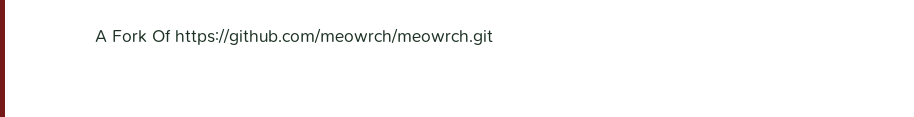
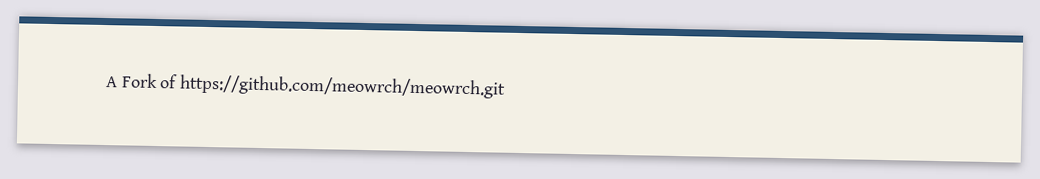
- A Fork Of https://github.com/meowrch/meowrch.git
+ A Fork of https://github.com/meowrch/meowrch.git

